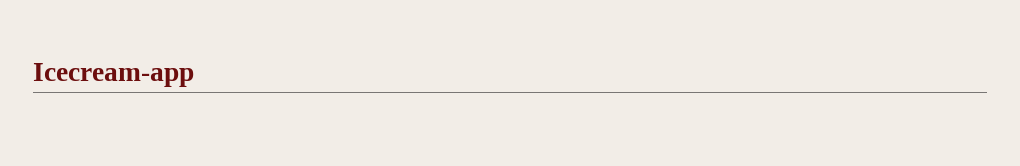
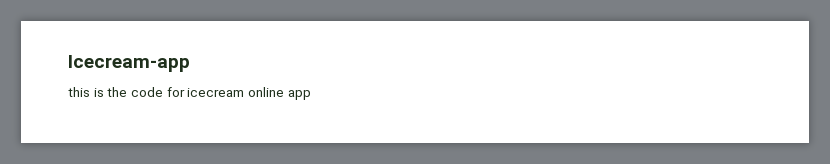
+ this is the code for icecream online app

